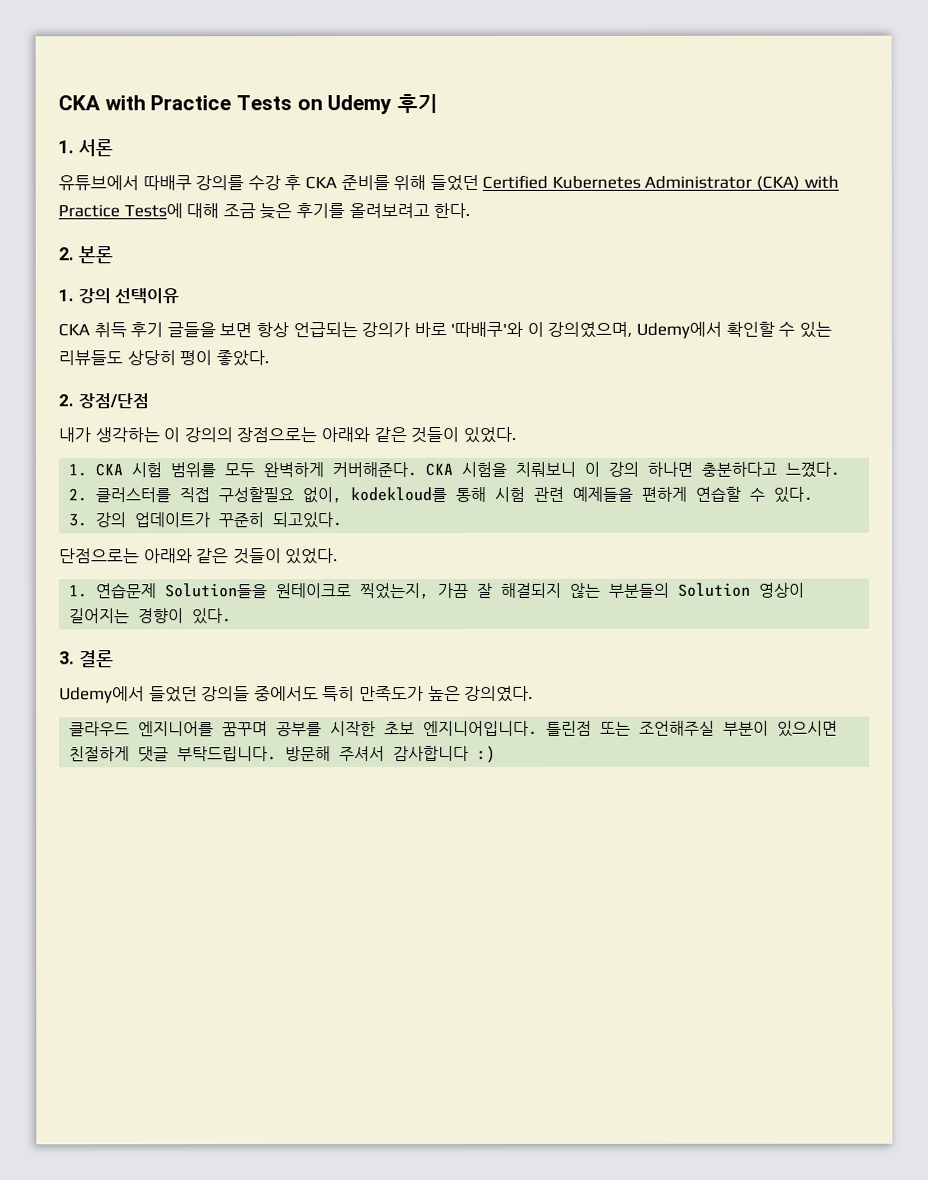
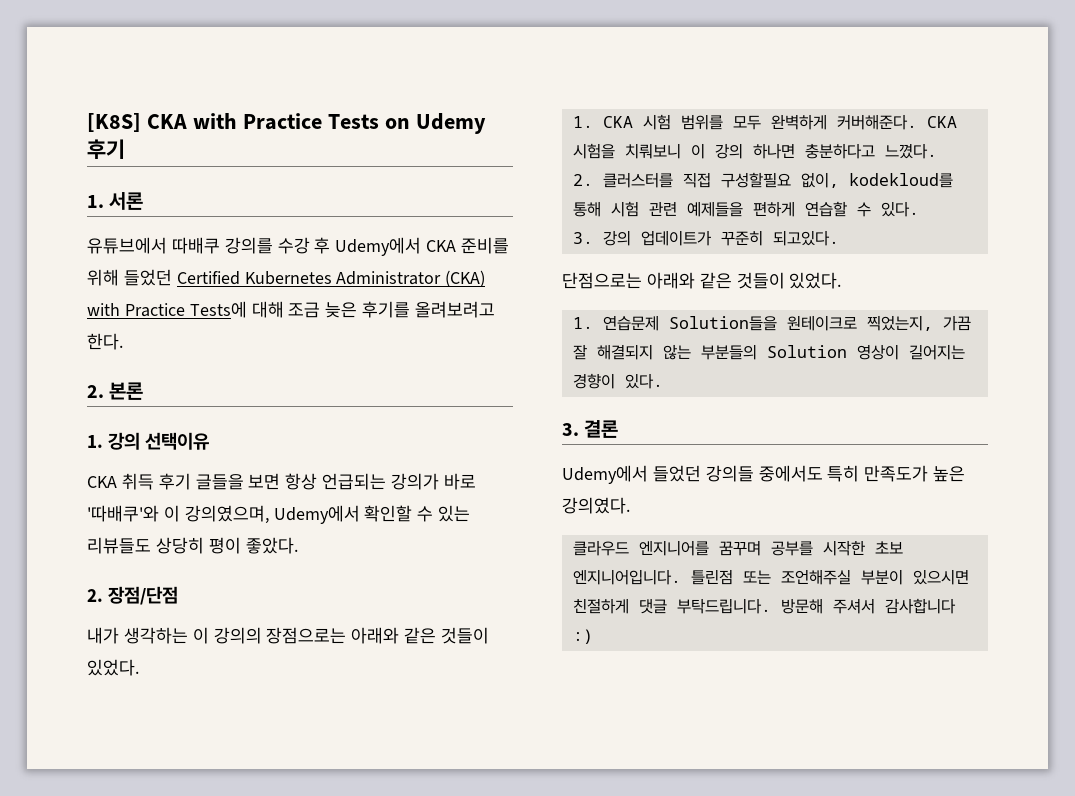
- CKA with Practice Tests on Udemy 후기
+ [K8S] CKA with Practice Tests on Udemy 후기
- 유튜브에서 따배쿠 강의를 수강 후 CKA 준비를 위해 들었던 Certified Kubernetes Administrator (CKA) with Practice Tests에 대해 조금 늦은 후기를 올려보려고 한다.
+ 유튜브에서 따배쿠 강의를 수강 후 Udemy에서 CKA 준비를 위해 들었던 Certified Kubernetes Administrator (CKA) with Practice Tests에 대해 조금 늦은 후기를 올려보려고 한다.

